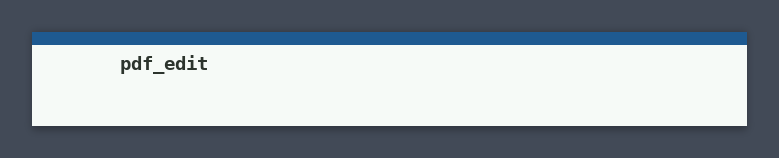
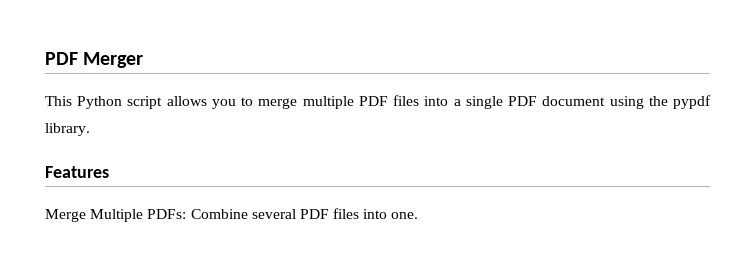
- pdf_edit
+ PDF Merger
+ This Python script allows you to merge multiple PDF files into a single PDF document using the pypdf library.
+ Features
+ Merge Multiple PDFs: Combine several PDF files into one.

